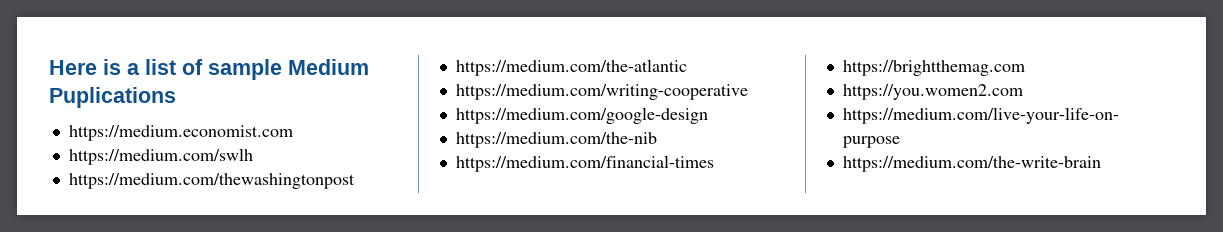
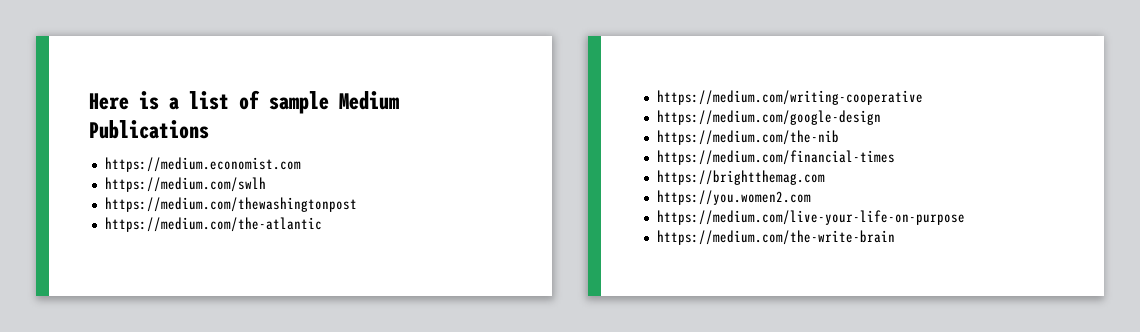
- Here is a list of sample Medium Puplications
+ Here is a list of sample Medium Publications

